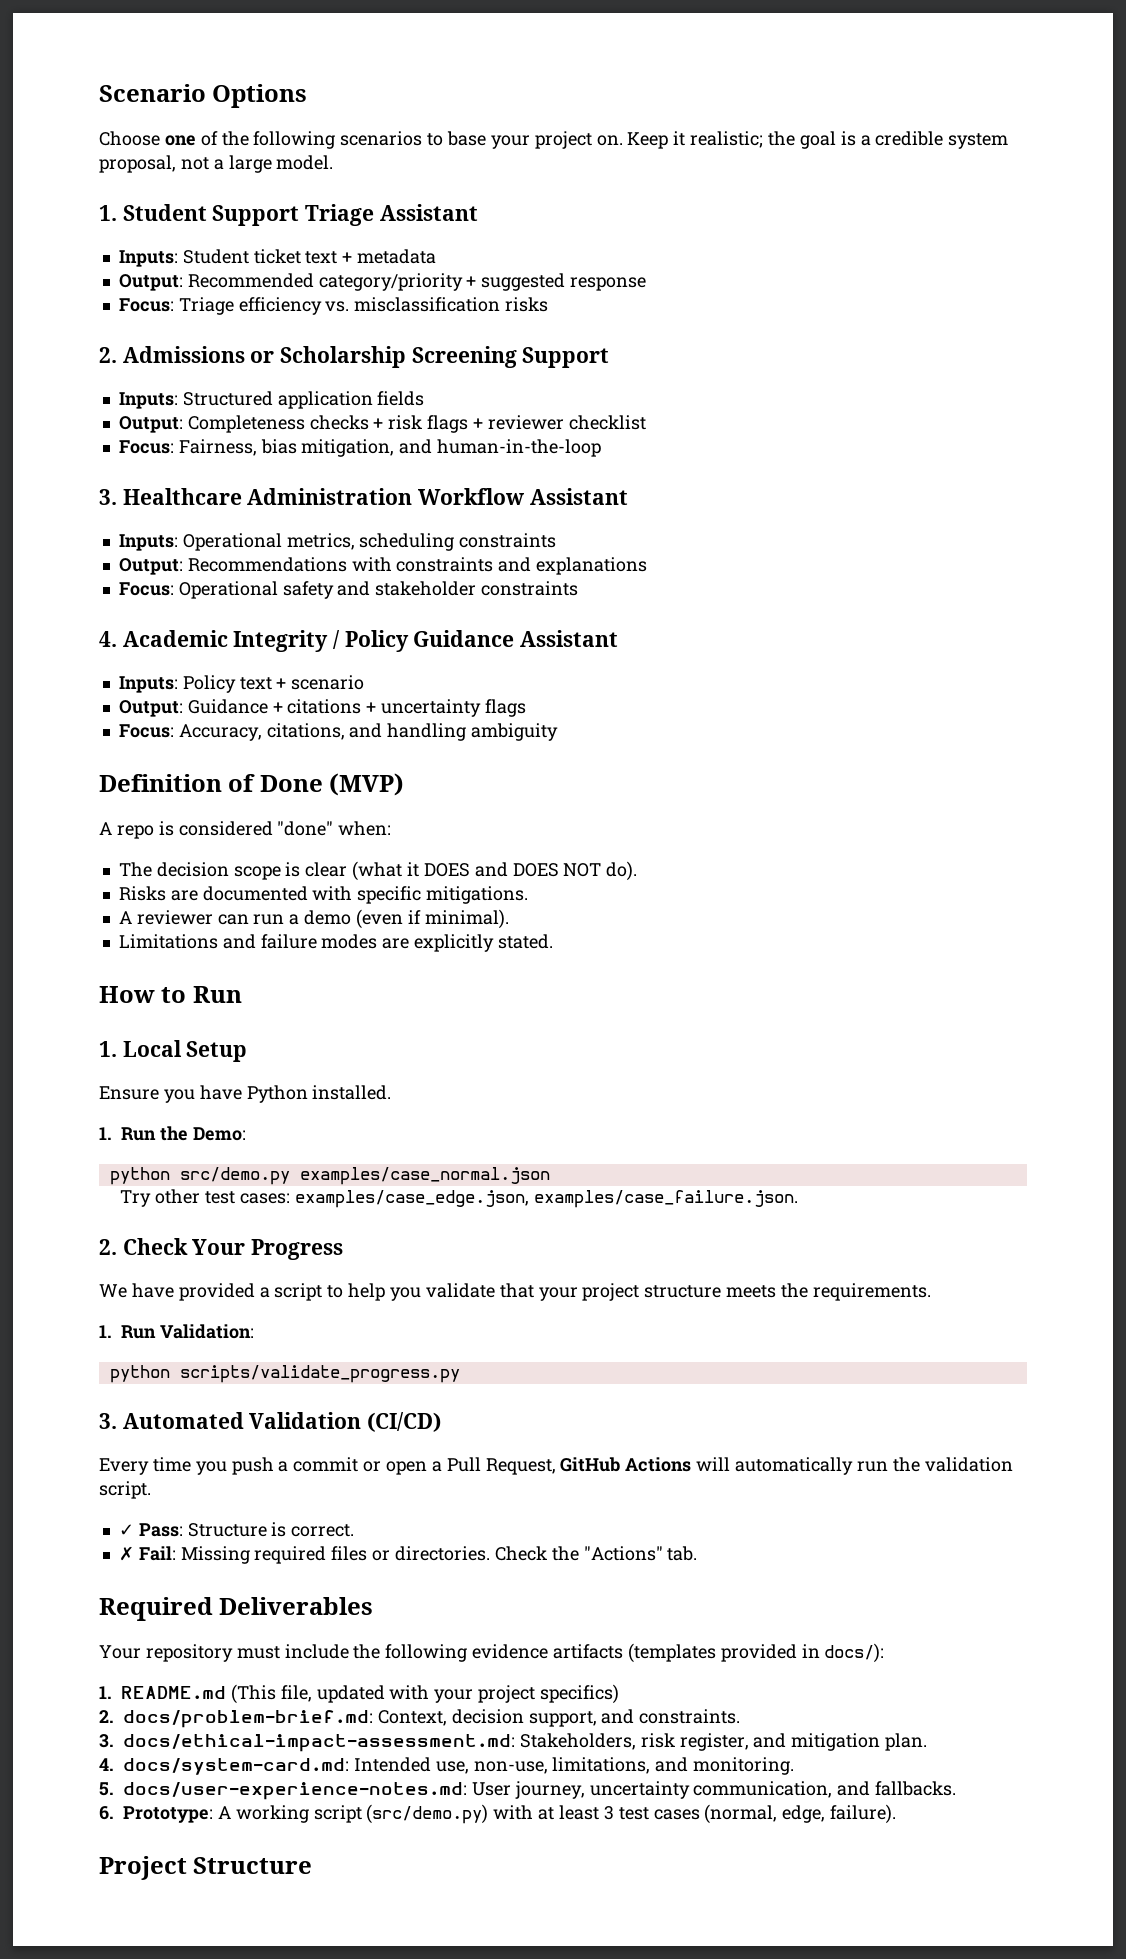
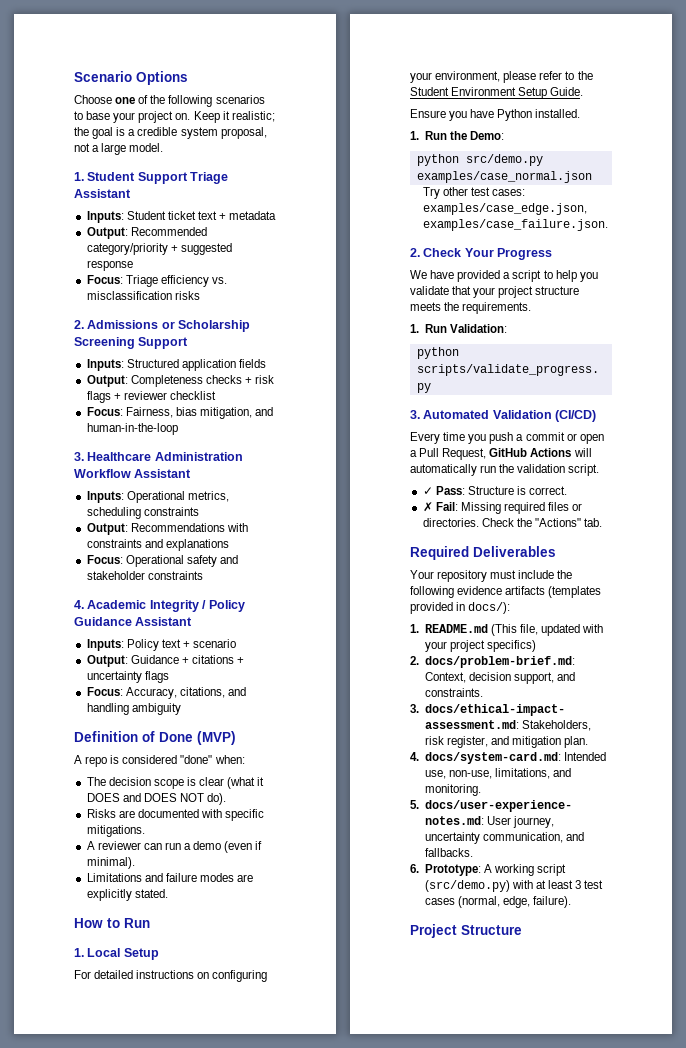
+ For detailed instructions on configuring your environment, please refer to the Student Environment Setup Guide.

